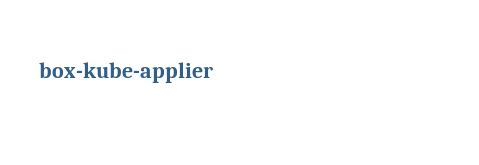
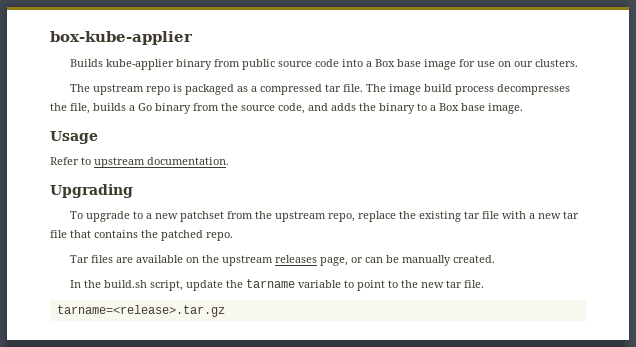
+ Builds kube-applier binary from public source code into a Box base image for use on our clusters.
+ The upstream repo is packaged as a compressed tar file. The image build process decompresses the file, builds a Go binary from the source code, and adds the binary to a Box base image.
+ Usage
+ Refer to upstream documentation.
+ Upgrading
+ To upgrade to a new patchset from the upstream repo, replace the existing tar file with a new tar file that contains the patched repo.
+ Tar files are available on the upstream releases page, or can be manually created.
+ In the build.sh script, update the tarname variable to point to the new tar file.
+ tarname=<release>.tar.gz

